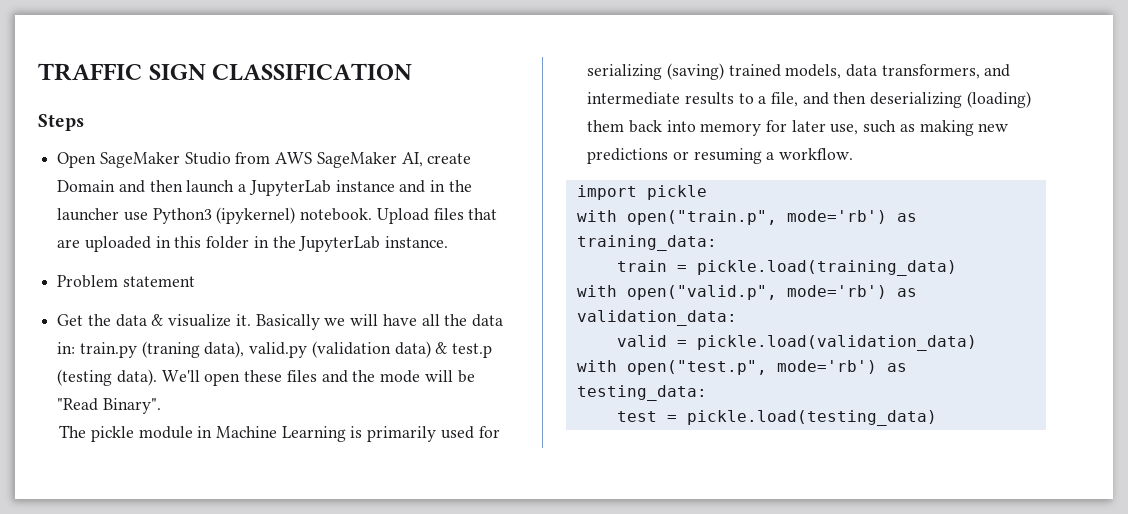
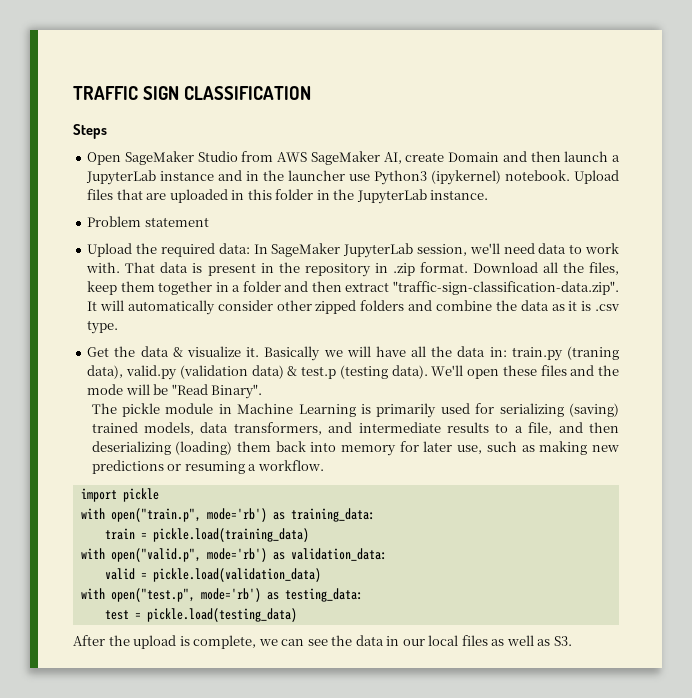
+ Upload the required data: In SageMaker JupyterLab session, we'll need data to work with. That data is present in the repository in .zip format. Download all the files, keep them together in a folder and then extract "traffic-sign-classification-data.zip". It will automatically consider other zipped folders and combine the data as it is .csv type.
+ After the upload is complete, we can see the data in our local files as well as S3.

